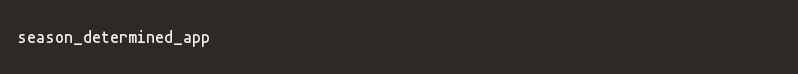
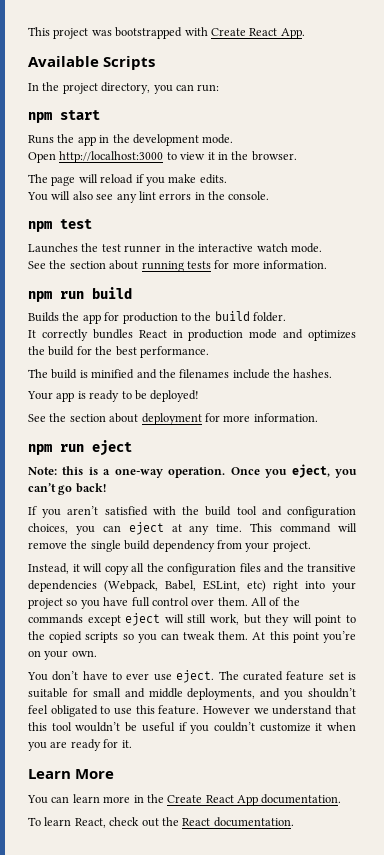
- season_determined_app
+ This project was bootstrapped with Create React App.
+ Available Scripts
+ In the project directory, you can run:
+ npm start
+ Runs the app in the development mode.
+ Open http://localhost:3000 to view it in the browser.
+ The page will reload if you make edits.
+ You will also see any lint errors in the console.
+ npm test
+ Launches the test runner in the interactive watch mode.
+ See the section about running tests for more information.
+ npm run build
+ Builds the app for production to the build folder.
+ It correctly bundles React in production mode and optimizes the build for the best performance.
+ The build is minified and the filenames include the hashes.
+ Your app is ready to be deployed!
+ See the section about deployment for more information.
+ npm run eject
+ Note: this is a one-way operation. Once you eject, you can’t go back!
+ If you aren’t satisfied with the build tool and configuration choices, you can eject at any time. This command will remove the single build dependency from your project.
+ Instead, it will copy all the configuration files and the transitive dependencies (Webpack, Babel, ESLint, etc) right into your project so you have full control over them. All of the commands except eject will still work, but they will point to the copied scripts so you can tweak them. At this point you’re on your own.
+ You don’t have to ever use eject. The curated feature set is suitable for small and middle deployments, and you shouldn’t feel obligated to use this feature. However we understand that this tool wouldn’t be useful if you couldn’t customize it when you are ready for it.
+ Learn More
+ You can learn more in the Create React App documentation.
+ To learn React, check out the React documentation.

